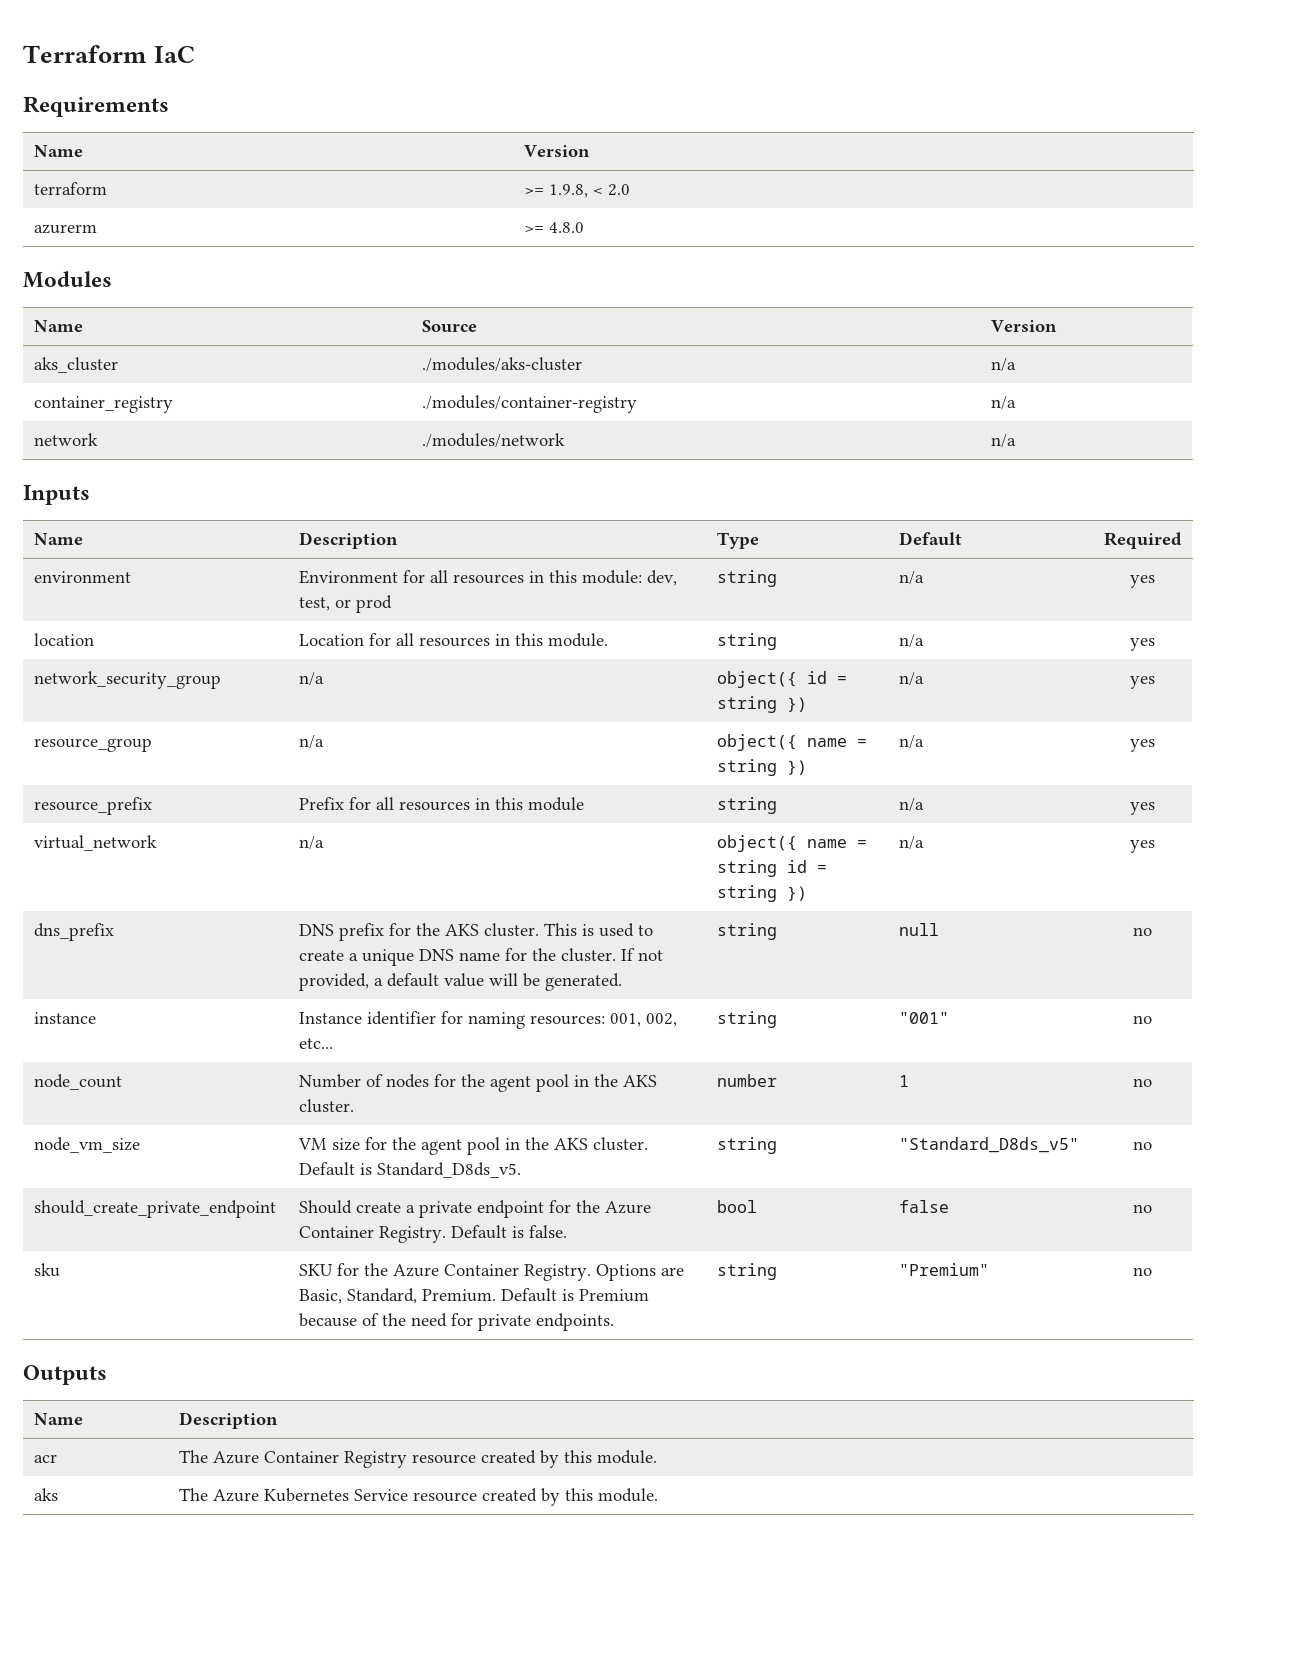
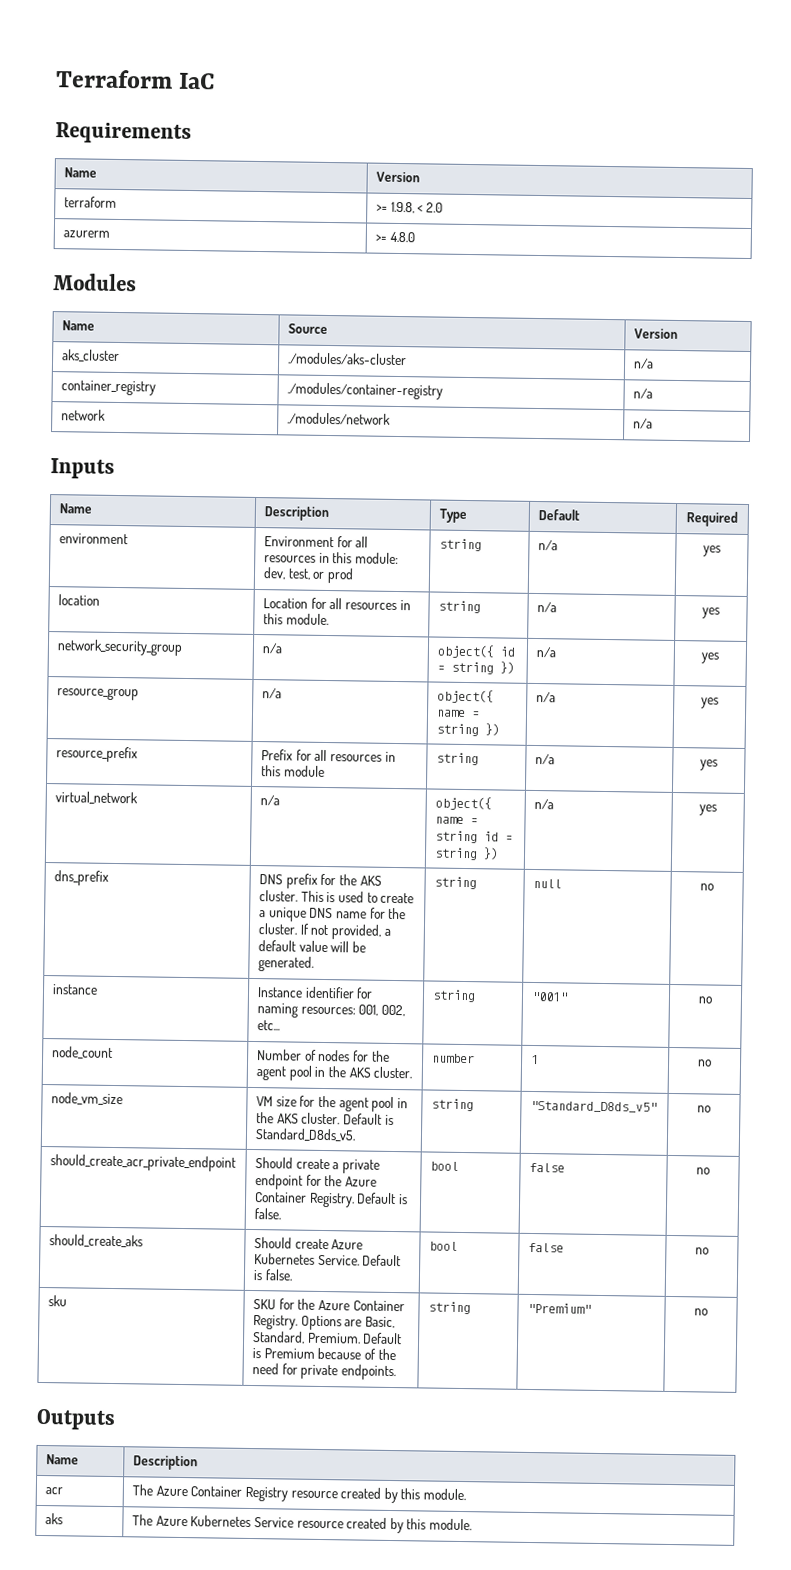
- should_create_private_endpoint | Should create a private endpoint for the Azure Container Registry. Default is false. | bool | false | no
+ should_create_acr_private_endpoint | Should create a private endpoint for the Azure Container Registry. Default is false. | bool | false | no
+ should_create_aks | Should create Azure Kubernetes Service. Default is false. | bool | false | no

